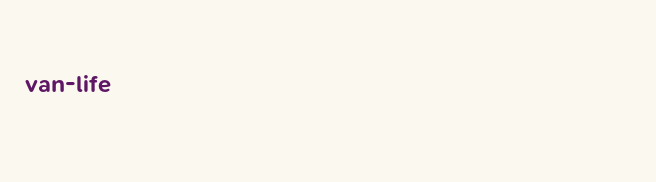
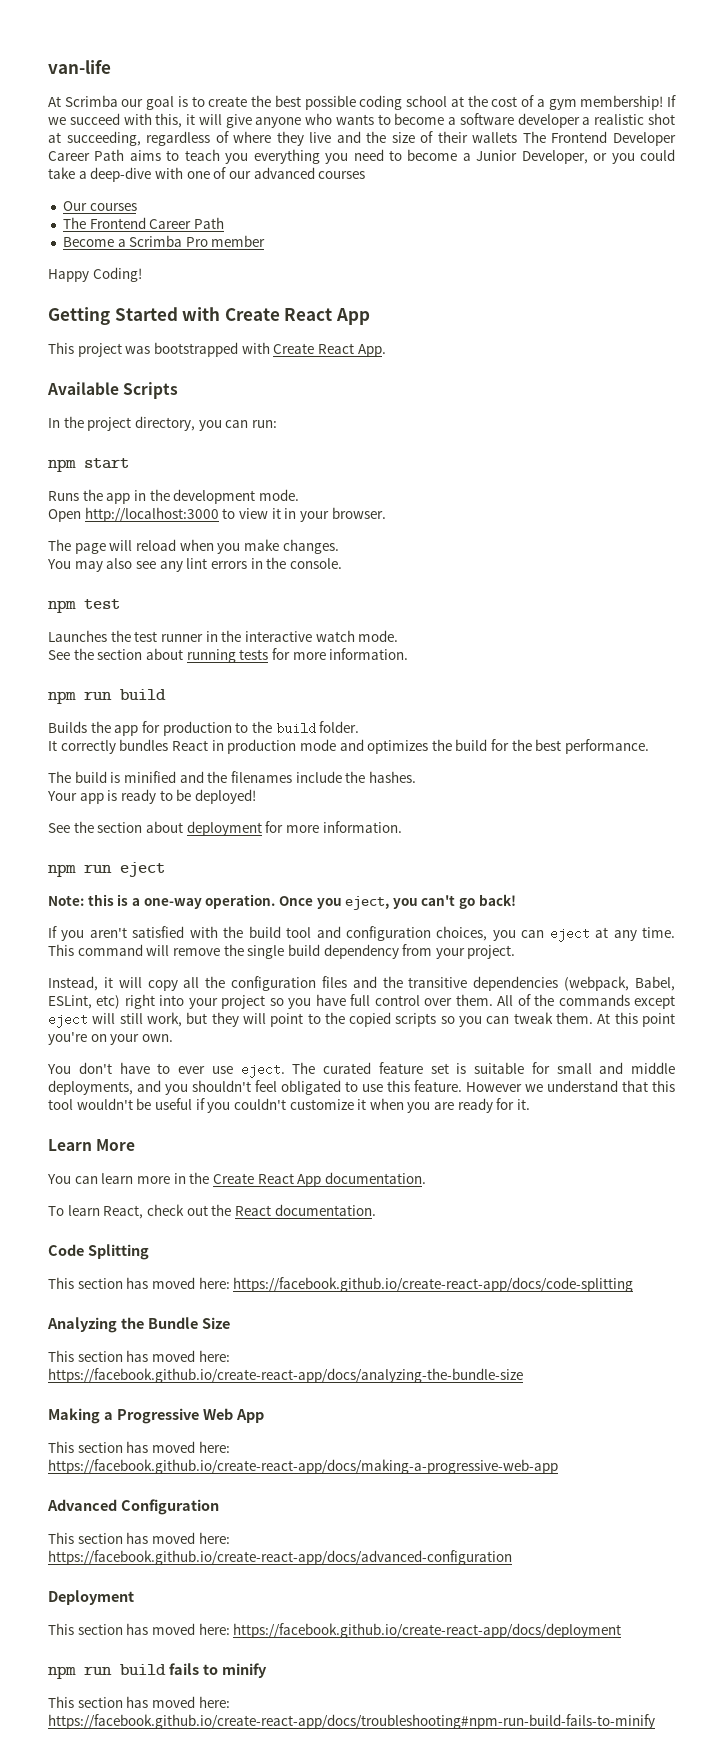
+ At Scrimba our goal is to create the best possible coding school at the cost of a gym membership! If we succeed with this, it will give anyone who wants to become a software developer a realistic shot at succeeding, regardless of where they live and the size of their wallets The Frontend Developer Career Path aims to teach you everything you need to become a Junior Developer, or you could take a deep-dive with one of our advanced courses
+ Our courses
+ The Frontend Career Path
+ Become a Scrimba Pro member
+ Happy Coding!
+ Getting Started with Create React App
+ This project was bootstrapped with Create React App.
+ Available Scripts
+ In the project directory, you can run:
+ npm start
+ Runs the app in the development mode.
+ Open http://localhost:3000 to view it in your browser.
+ The page will reload when you make changes.
+ You may also see any lint errors in the console.
+ npm test
+ Launches the test runner in the interactive watch mode.
+ See the section about running tests for more information.
+ npm run build
+ Builds the app for production to the build folder.
+ It correctly bundles React in production mode and optimizes the build for the best performance.
+ The build is minified and the filenames include the hashes.
+ Your app is ready to be deployed!
+ See the section about deployment for more information.
+ npm run eject
+ Note: this is a one-way operation. Once you eject, you can't go back!
+ If you aren't satisfied with the build tool and configuration choices, you can eject at any time. This command will remove the single build dependency from your project.
+ Instead, it will copy all the configuration files and the transitive dependencies (webpack, Babel, ESLint, etc) right into your project so you have full control over them. All of the commands except eject will still work, but they will point to the copied scripts so you can tweak them. At this point you're on your own.
+ You don't have to ever use eject. The curated feature set is suitable for small and middle deployments, and you shouldn't feel obligated to use this feature. However we understand that this tool wouldn't be useful if you couldn't customize it when you are ready for it.
+ Learn More
+ You can learn more in the Create React App documentation.
+ To learn React, check out the React documentation.
+ Code Splitting
+ This section has moved here: https://facebook.github.io/create-react-app/docs/code-splitting
+ Analyzing the Bundle Size
+ This section has moved here: https://facebook.github.io/create-react-app/docs/analyzing-the-bundle-size
+ Making a Progressive Web App
+ This section has moved here: https://facebook.github.io/create-react-app/docs/making-a-progressive-web-app
+ Advanced Configuration
+ This section has moved here: https://facebook.github.io/create-react-app/docs/advanced-configuration
+ Deployment
+ This section has moved here: https://facebook.github.io/create-react-app/docs/deployment
+ npm run build fails to minify
+ This section has moved here: https://facebook.github.io/create-react-app/docs/troubleshooting#npm-run-build-fails-to-minify

